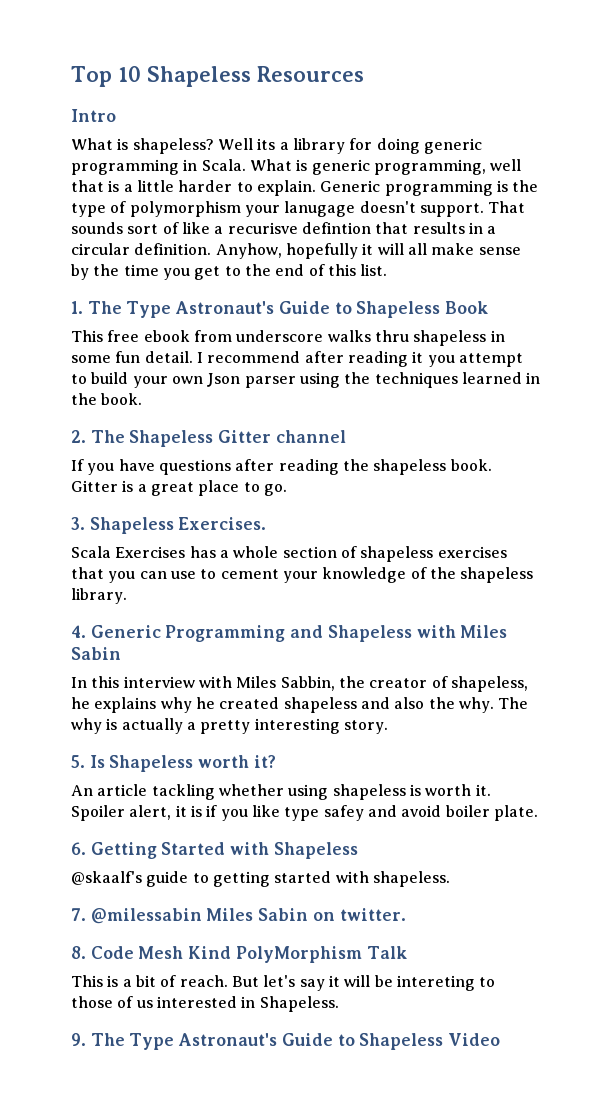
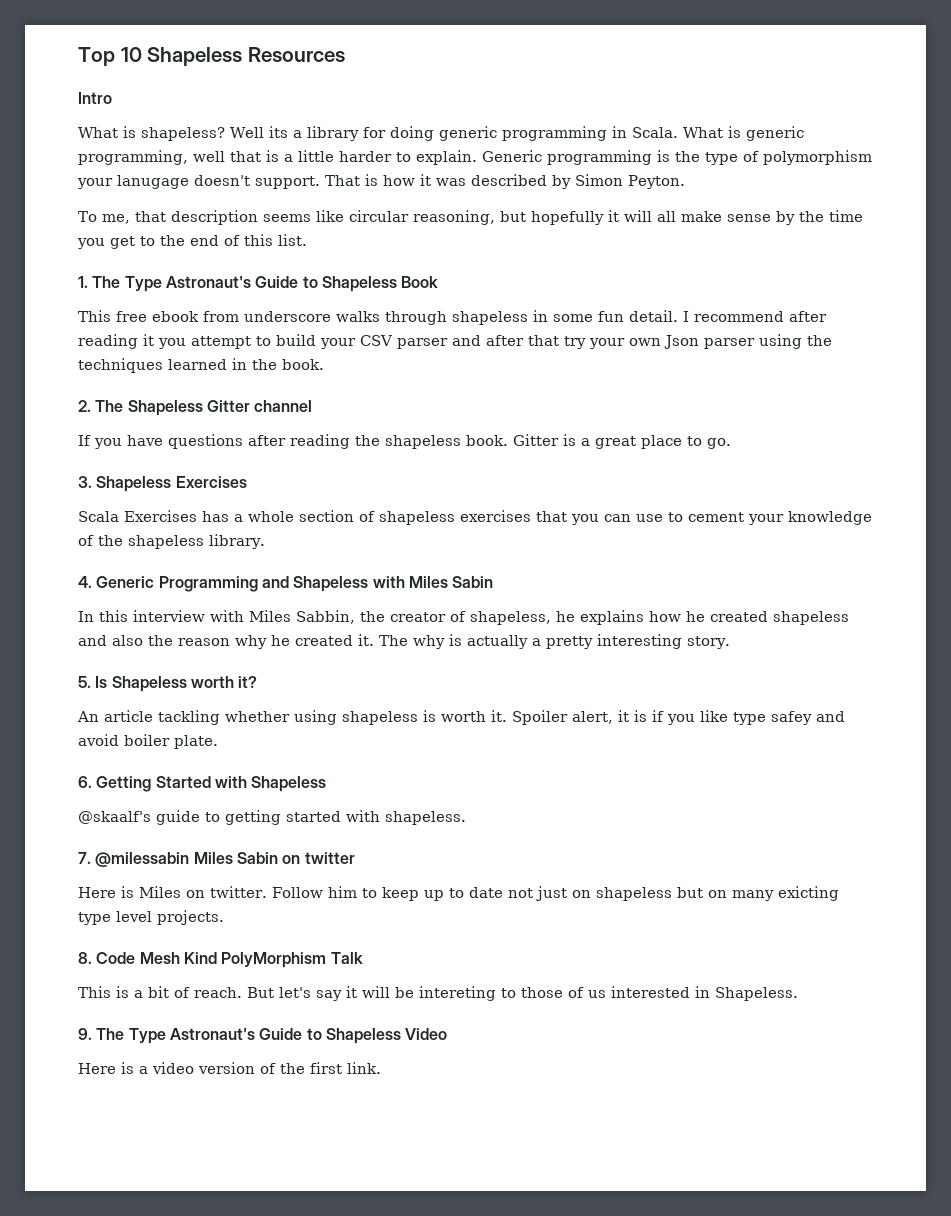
- That sounds sort of like a recurisve defintion that results in a circular definition. Anyhow, hopefully it will all make sense by the time you get to the end of this list.
+ That is how it was described by Simon Peyton.
+ To me, that description seems like circular reasoning, but hopefully it will all make sense by the time you get to the end of this list.
- This free ebook from underscore walks thru shapeless in some fun detail.
+ This free ebook from underscore walks through shapeless in some fun detail.
- I recommend after reading it you attempt to build your own Json parser using the techniques learned in the book.
+ I recommend after reading it you attempt to build your CSV parser and after that try your own Json parser using the techniques learned in the book.
- 3. Shapeless Exercises.
+ 3. Shapeless Exercises
- In this interview with Miles Sabbin, the creator of shapeless, he explains why he created shapeless and also the why.
+ In this interview with Miles Sabbin, the creator of shapeless, he explains how he created shapeless and also the reason why he created it.
- 7. @milessabin Miles Sabin on twitter.
+ 7. @milessabin Miles Sabin on twitter
+ Here is Miles on twitter. Follow him to keep up to date not just on shapeless but on many exicting type level projects.
+ Here is a video version of the first link.

